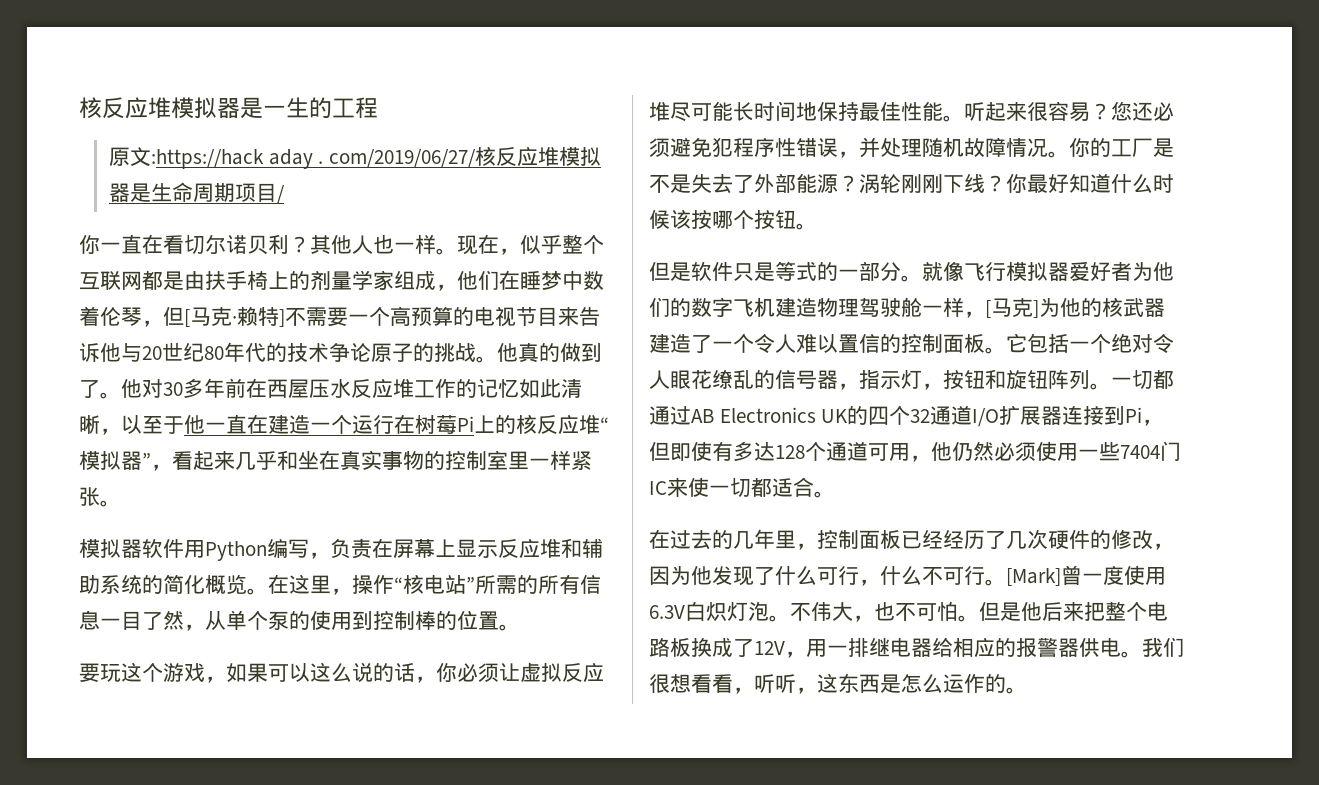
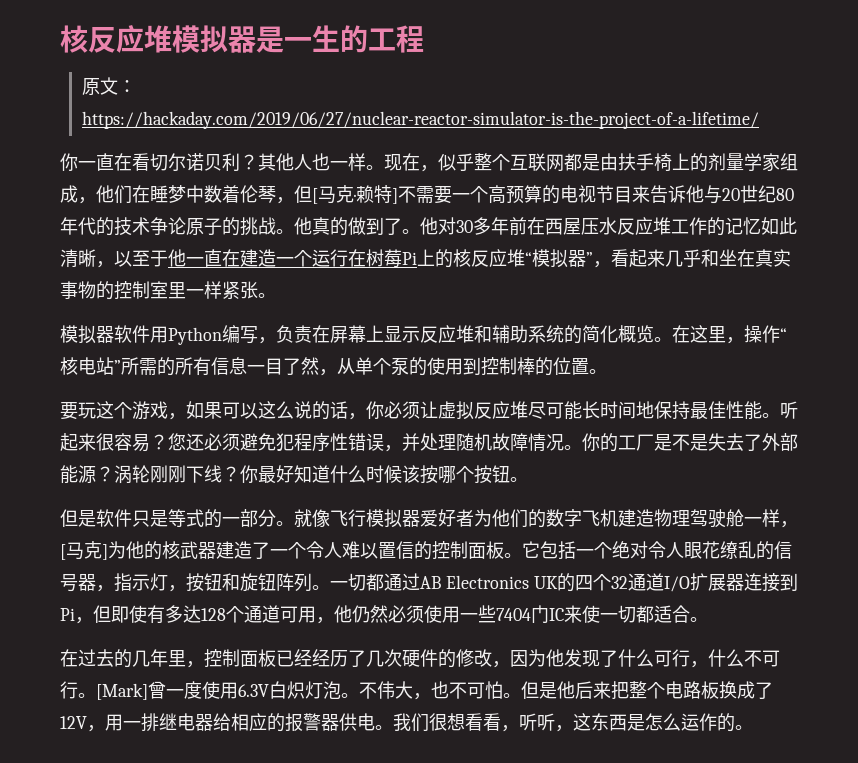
- 原文:https://hack aday . com/2019/06/27/核反应堆模拟器是生命周期项目/
+ 原文：https://hackaday.com/2019/06/27/nuclear-reactor-simulator-is-the-project-of-a-lifetime/

